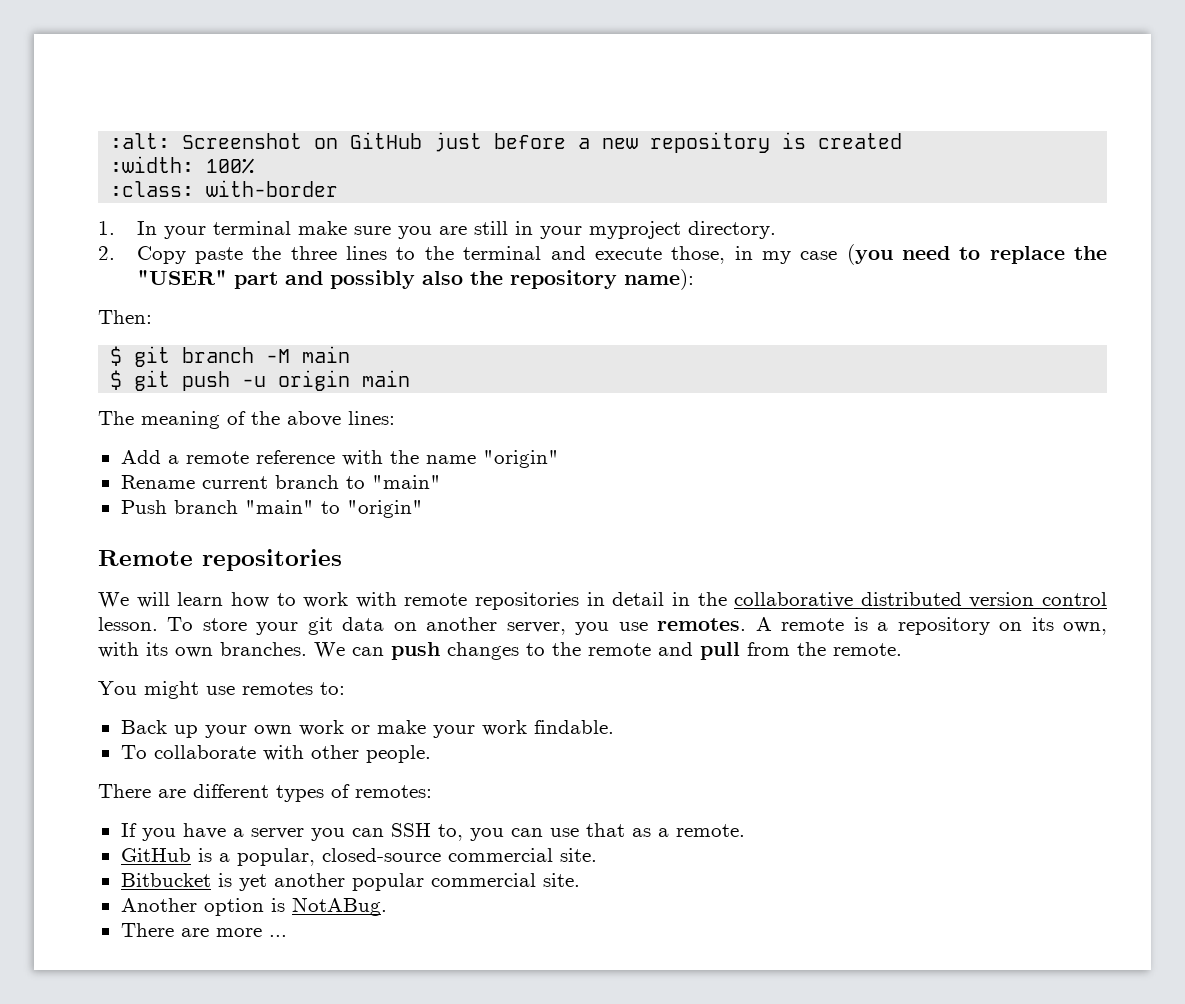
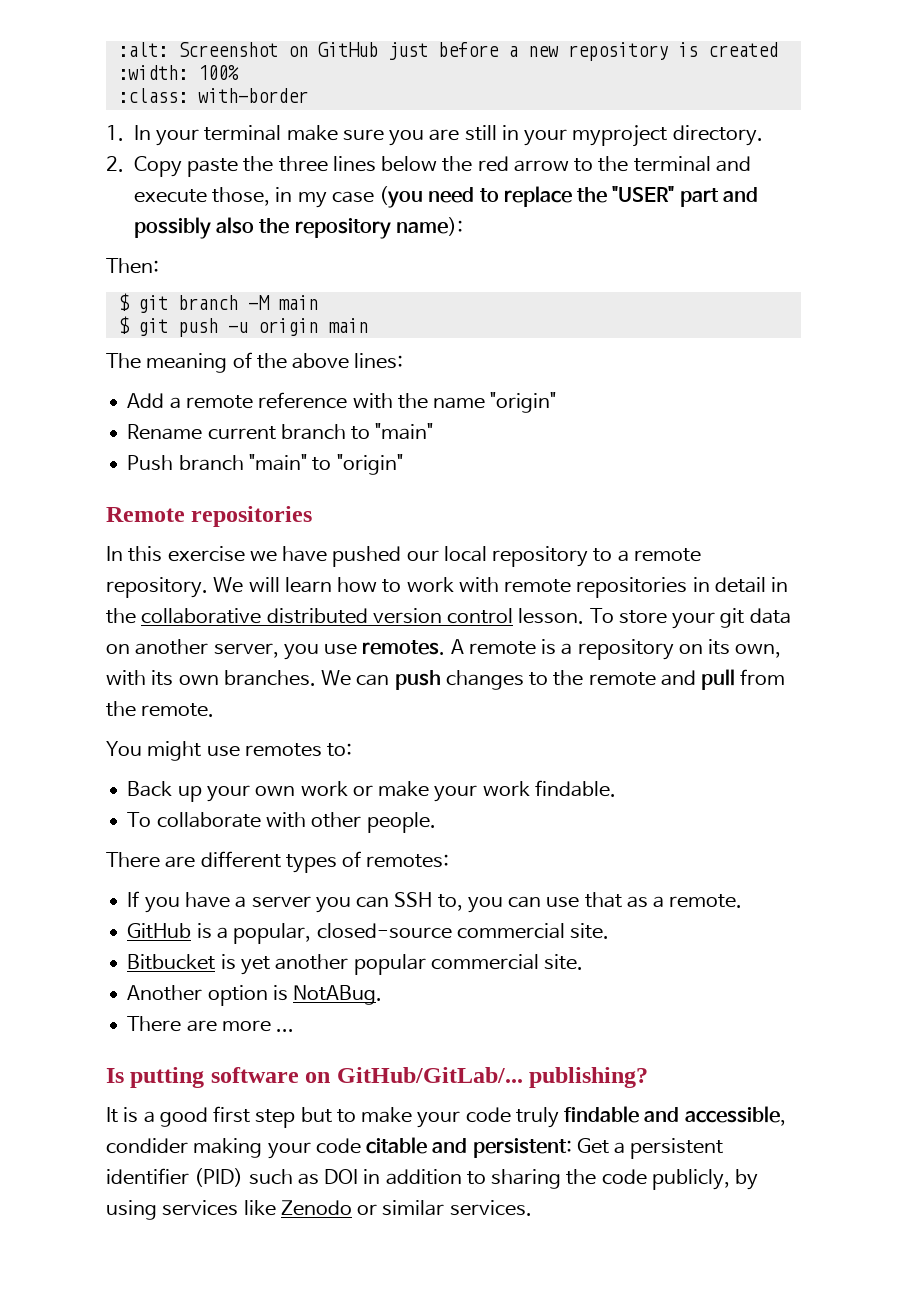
- 2. Copy paste the three lines to the terminal and execute those, in my case (you need to replace the "USER" part and possibly also the repository name):
+ 2. Copy paste the three lines below the red arrow to the terminal and execute those, in my case (you need to replace the "USER" part and possibly also the repository name):
+ In this exercise we have pushed our local repository to a remote repository.
+ Is putting software on GitHub/GitLab/... publishing?
+ It is a good first step but to make your code truly findable and accessible, condider making your code citable and persistent: Get a persistent identifier (PID) such as DOI in addition to sharing the code publicly, by using services like Zenodo or similar services.

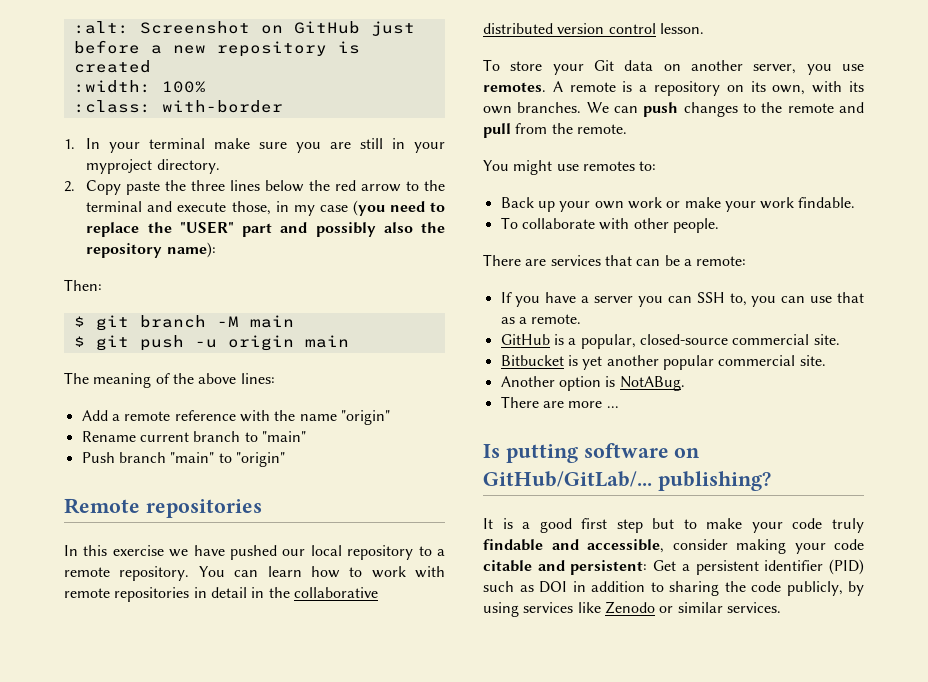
- We will learn how to work with remote repositories in detail in the collaborative distributed version control lesson. To store your git data on another server, you use remotes.
+ You can learn how to work with remote repositories in detail in the collaborative distributed version control lesson.
+ To store your Git data on another server, you use remotes.
- There are different types of remotes:
+ There are services that can be a remote:
- It is a good first step but to make your code truly findable and accessible, condider making your code citable and persistent: Get a persistent identifier (PID) such as DOI in addition to sharing the code publicly, by using services like Zenodo or similar services.
+ It is a good first step but to make your code truly findable and accessible, consider making your code citable and persistent: Get a persistent identifier (PID) such as DOI in addition to sharing the code publicly, by using services like Zenodo or similar services.

